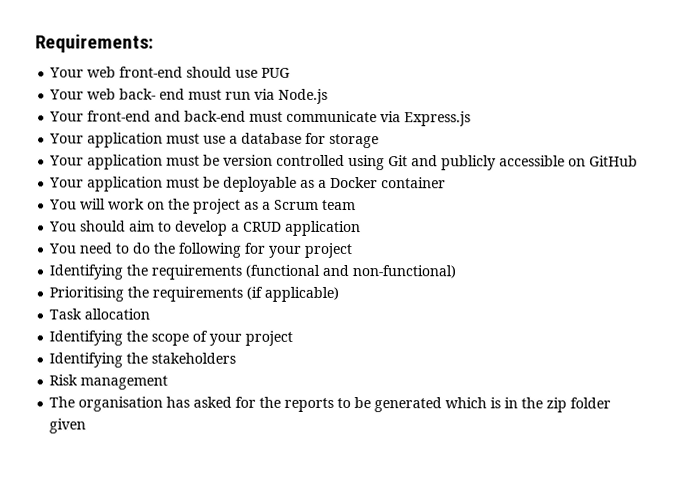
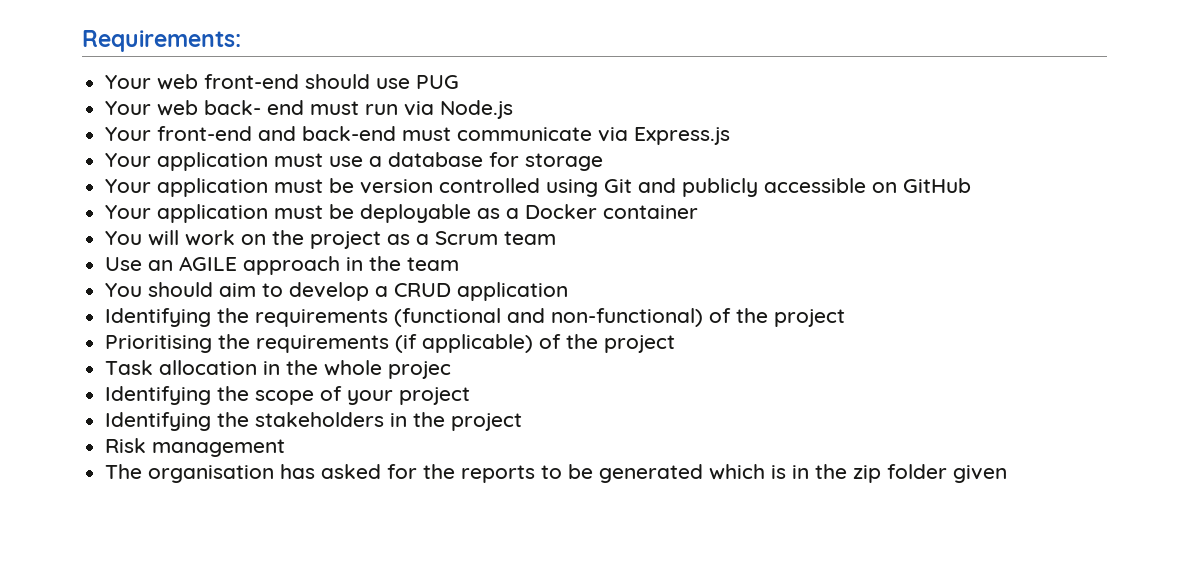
+ Use an AGILE approach in the team
- You need to do the following for your project
- Identifying the requirements (functional and non-functional)
+ Identifying the requirements (functional and non-functional) of the project
- Prioritising the requirements (if applicable)
+ Prioritising the requirements (if applicable) of the project
- Task allocation
+ Task allocation in the whole projec
- Identifying the stakeholders
+ Identifying the stakeholders in the project

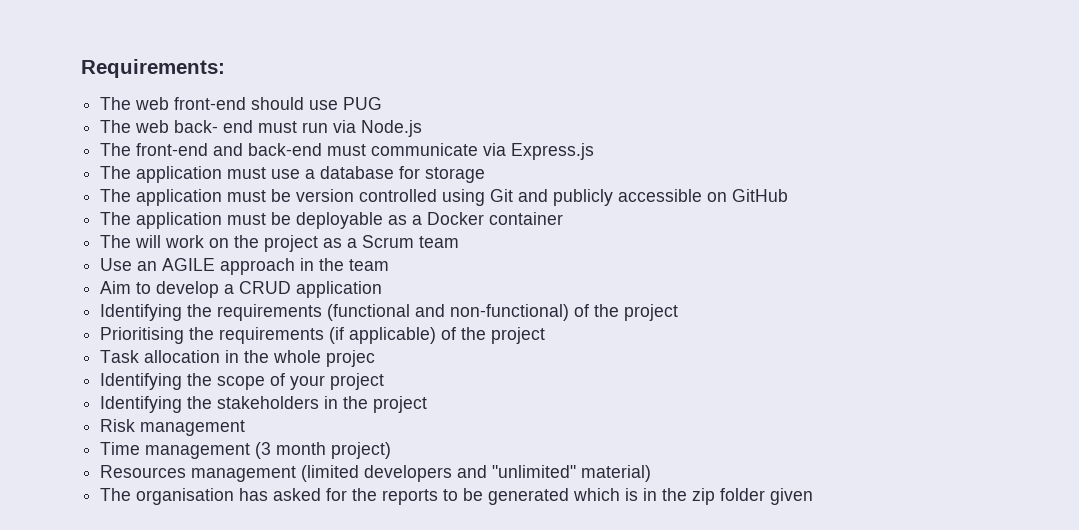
- Your web front-end should use PUG
+ The web front-end should use PUG
- Your web back- end must run via Node.js
+ The web back- end must run via Node.js
- Your front-end and back-end must communicate via Express.js
+ The front-end and back-end must communicate via Express.js
- Your application must use a database for storage
+ The application must use a database for storage
- Your application must be version controlled using Git and publicly accessible on GitHub
+ The application must be version controlled using Git and publicly accessible on GitHub
- Your application must be deployable as a Docker container
+ The application must be deployable as a Docker container
- You will work on the project as a Scrum team
+ The will work on the project as a Scrum team
- You should aim to develop a CRUD application
+ Aim to develop a CRUD application
+ Time management (3 month project)
+ Resources management (limited developers and "unlimited" material)

